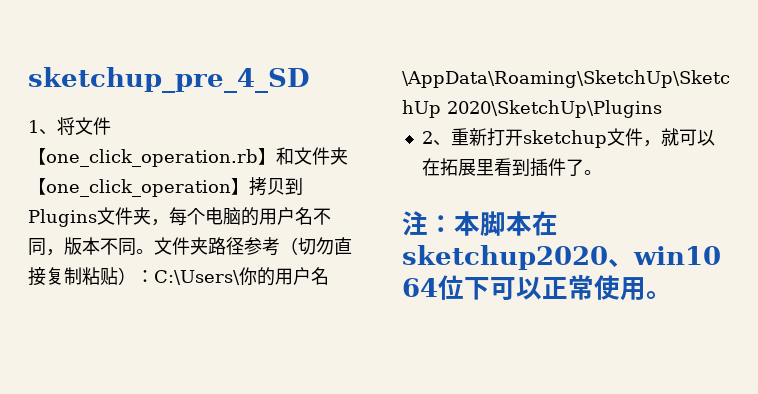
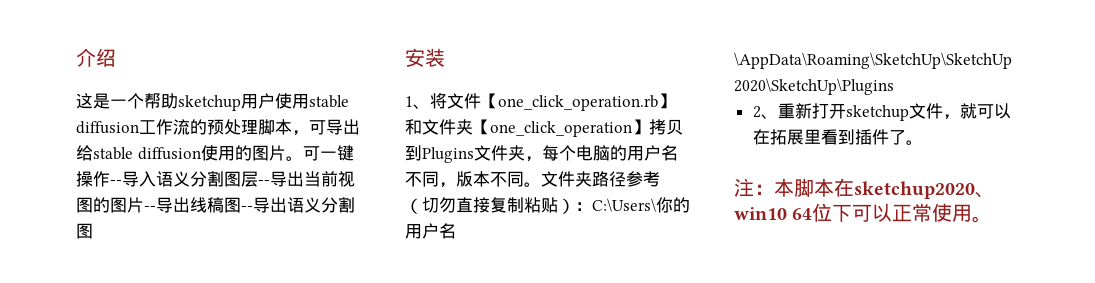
- sketchup_pre_4_SD
+ 介绍
+ 这是一个帮助sketchup用户使用stable diffusion工作流的预处理脚本，可导出给stable diffusion使用的图片。可一键操作--导入语义分割图层--导出当前视图的图片--导出线稿图--导出语义分割图
+ 安装

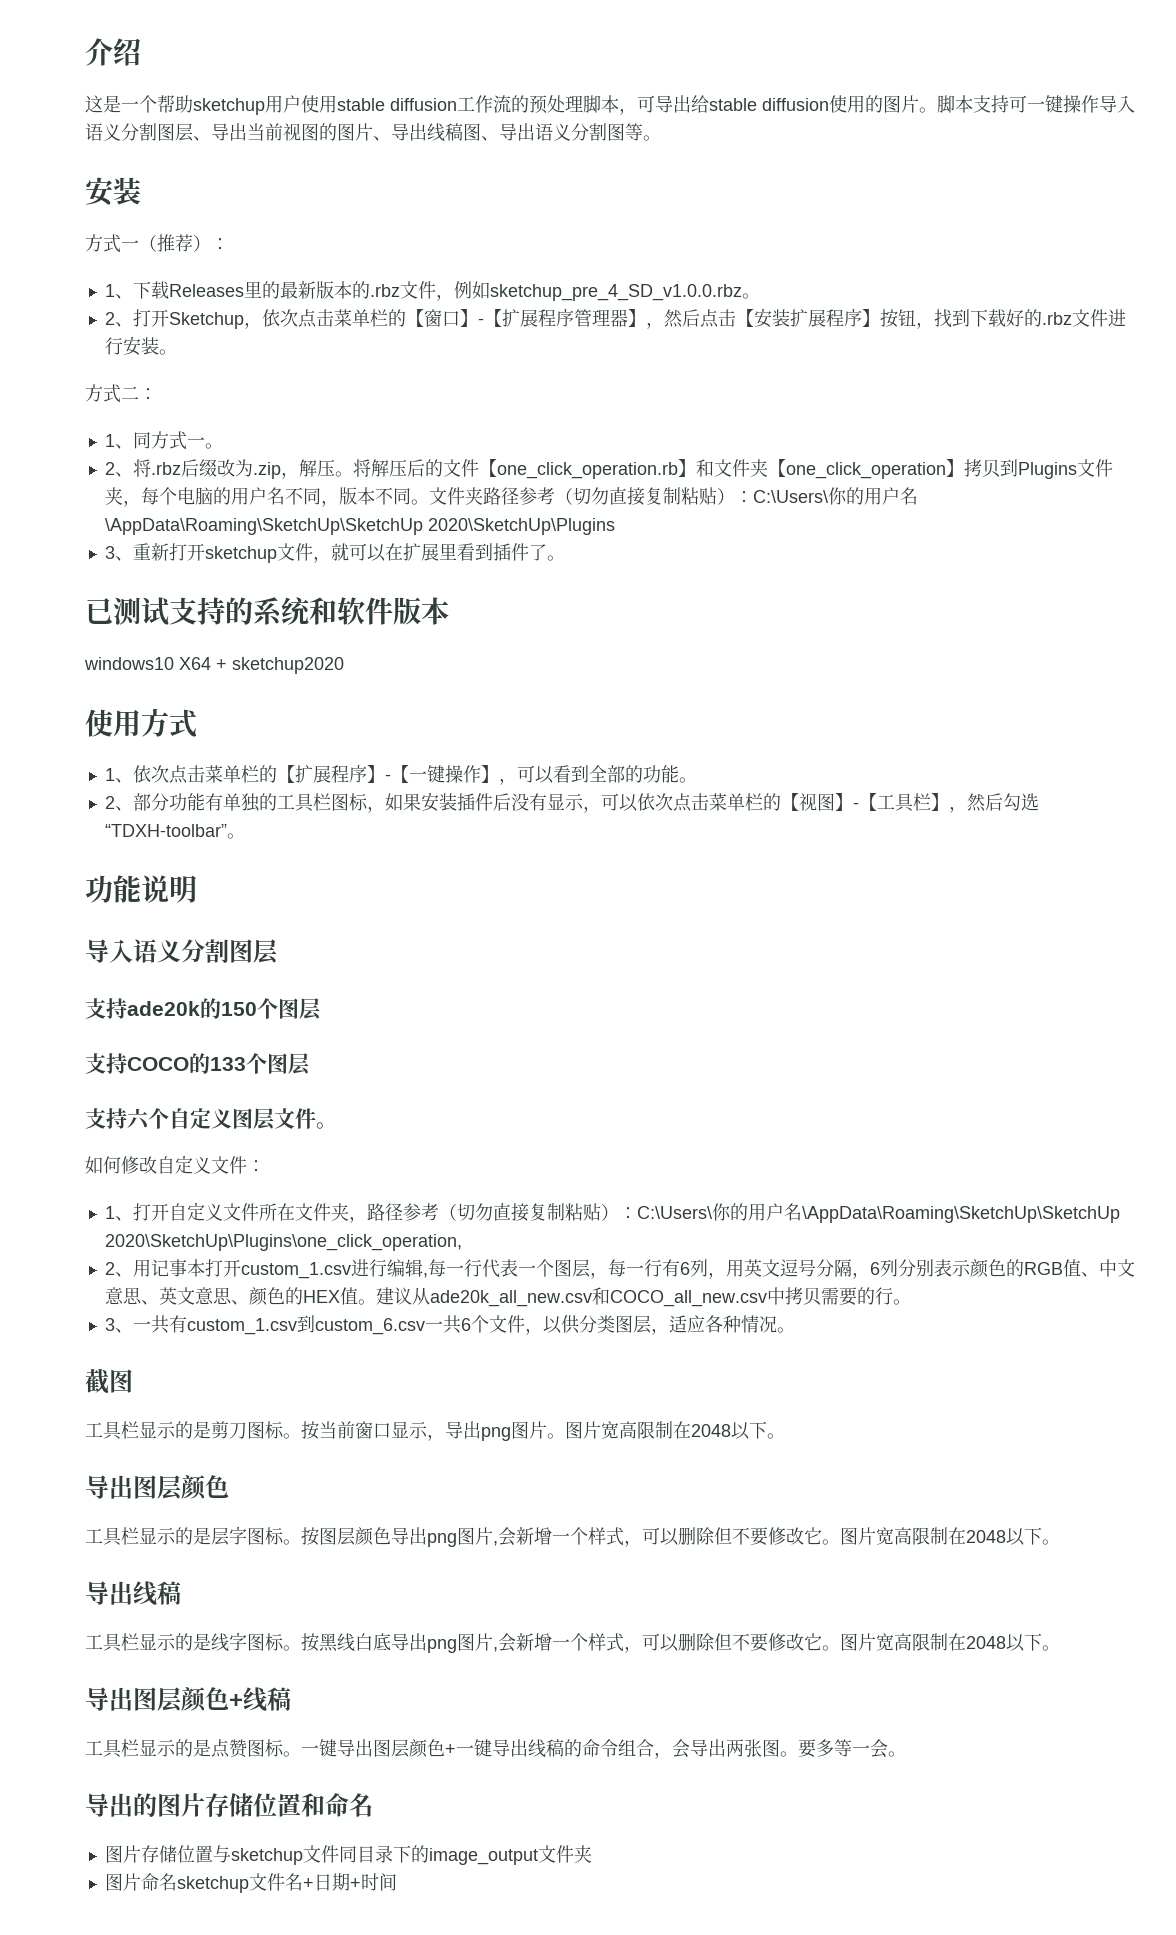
- 可一键操作--导入语义分割图层--导出当前视图的图片--导出线稿图--导出语义分割图
+ 脚本支持可一键操作导入语义分割图层、导出当前视图的图片、导出线稿图、导出语义分割图等。
- 1、将文件【one_click_operation.rb】和文件夹【one_click_operation】拷贝到Plugins文件夹，每个电脑的用户名不同，版本不同。
+ 方式一（推荐）：
+ 1、下载Releases里的最新版本的.rbz文件，例如sketchup_pre_4_SD_v1.0.0.rbz。
+ 2、打开Sketchup，依次点击菜单栏的【窗口】-【扩展程序管理器】，然后点击【安装扩展程序】按钮，找到下载好的.rbz文件进行安装。
+ 方式二：
+ 1、同方式一。
+ 2、将.rbz后缀改为.zip，解压。将解压后的文件【one_click_operation.rb】和文件夹【one_click_operation】拷贝到Plugins文件夹，每个电脑的用户名不同，版本不同。
- 2、重新打开sketchup文件，就可以在拓展里看到插件了。
+ 3、重新打开sketchup文件，就可以在扩展里看到插件了。
- 注：本脚本在sketchup2020、win10 64位下可以正常使用。
+ 已测试支持的系统和软件版本
+ windows10 X64 + sketchup2020
+ 使用方式
+ 1、依次点击菜单栏的【扩展程序】-【一键操作】，可以看到全部的功能。
+ 2、部分功能有单独的工具栏图标，如果安装插件后没有显示，可以依次点击菜单栏的【视图】-【工具栏】，然后勾选“TDXH-toolbar”。
+ 功能说明
+ 导入语义分割图层
+ 支持ade20k的150个图层
+ 支持COCO的133个图层
+ 支持六个自定义图层文件。
+ 如何修改自定义文件：
+ 1、打开自定义文件所在文件夹，路径参考（切勿直接复制粘贴）：C:\Users\你的用户名\AppData\Roaming\SketchUp\SketchUp 2020\SketchUp\Plugins\one_click_operation,
+ 2、用记事本打开custom_1.csv进行编辑,每一行代表一个图层，每一行有6列，用英文逗号分隔，6列分别表示颜色的RGB值、中文意思、英文意思、颜色的HEX值。建议从ade20k_all_new.csv和COCO_all_new.csv中拷贝需要的行。
+ 3、一共有custom_1.csv到custom_6.csv一共6个文件，以供分类图层，适应各种情况。
+ 截图
+ 工具栏显示的是剪刀图标。按当前窗口显示，导出png图片。图片宽高限制在2048以下。
+ 导出图层颜色
+ 工具栏显示的是层字图标。按图层颜色导出png图片,会新增一个样式，可以删除但不要修改它。图片宽高限制在2048以下。
+ 导出线稿
+ 工具栏显示的是线字图标。按黑线白底导出png图片,会新增一个样式，可以删除但不要修改它。图片宽高限制在2048以下。
+ 导出图层颜色+线稿
+ 工具栏显示的是点赞图标。一键导出图层颜色+一键导出线稿的命令组合，会导出两张图。要多等一会。
+ 导出的图片存储位置和命名
+ 图片存储位置与sketchup文件同目录下的image_output文件夹
+ 图片命名sketchup文件名+日期+时间

